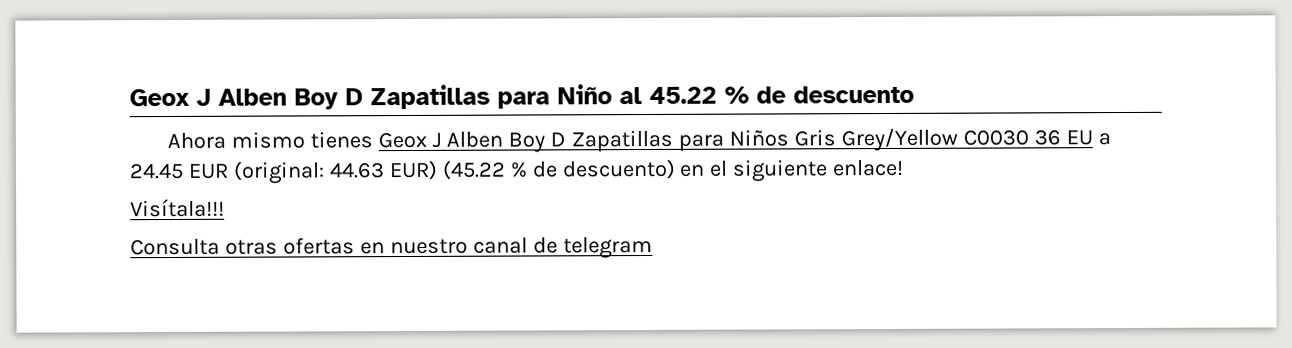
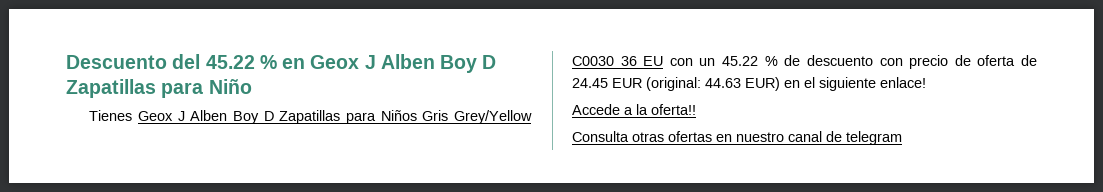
- Geox J Alben Boy D Zapatillas para Niño al 45.22 % de descuento
- Ahora mismo tienes Geox J Alben Boy D Zapatillas para Niños Gris Grey/Yellow C0030 36 EU a 24.45 EUR (original: 44.63 EUR) (45.22 % de descuento) en el siguiente enlace!
+ Descuento del 45.22 % en Geox J Alben Boy D Zapatillas para Niño
+ Tienes Geox J Alben Boy D Zapatillas para Niños Gris Grey/Yellow C0030 36 EU con un 45.22 % de descuento con precio de oferta de 24.45 EUR (original: 44.63 EUR) en el siguiente enlace!
- Visítala!!!
+ Accede a la oferta!!

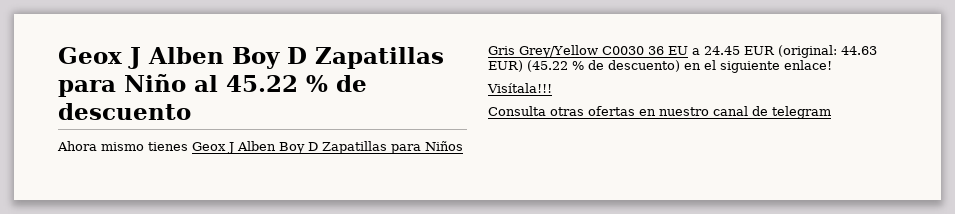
- Descuento del 45.22 % en Geox J Alben Boy D Zapatillas para Niño
- Tienes Geox J Alben Boy D Zapatillas para Niños Gris Grey/Yellow C0030 36 EU con un 45.22 % de descuento con precio de oferta de 24.45 EUR (original: 44.63 EUR) en el siguiente enlace!
+ Geox J Alben Boy D Zapatillas para Niño al 45.22 % de descuento
+ Ahora mismo tienes Geox J Alben Boy D Zapatillas para Niños Gris Grey/Yellow C0030 36 EU a 24.45 EUR (original: 44.63 EUR) (45.22 % de descuento) en el siguiente enlace!
- Accede a la oferta!!
+ Visítala!!!

